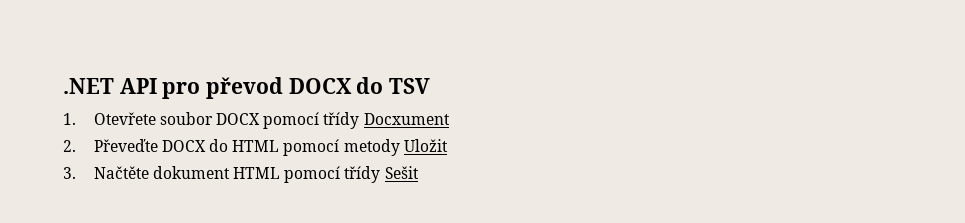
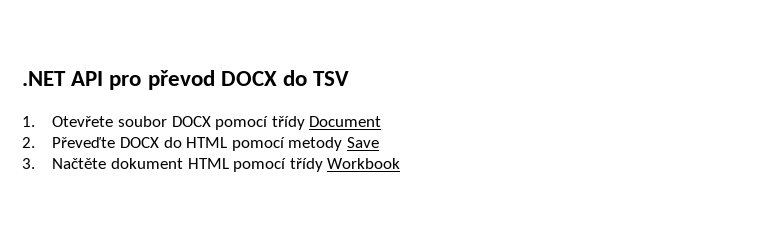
- 1. Otevřete soubor DOCX pomocí třídy Docxument
+ 1. Otevřete soubor DOCX pomocí třídy Document
- 2. Převeďte DOCX do HTML pomocí metody Uložit
+ 2. Převeďte DOCX do HTML pomocí metody Save
- 3. Načtěte dokument HTML pomocí třídy Sešit
+ 3. Načtěte dokument HTML pomocí třídy Workbook

